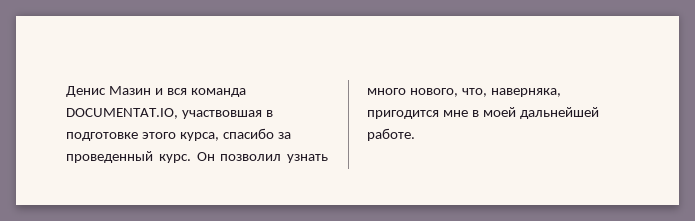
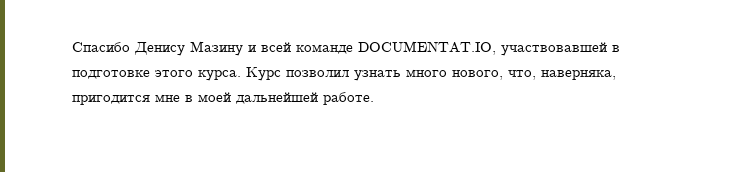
- Денис Мазин и вся команда DOCUMENTAT.IO, участвовшая в подготовке этого курса, спасибо за проведенный курс. Он позволил узнать много нового, что, наверняка, пригодится мне в моей дальнейшей работе.
+ Спасибо Денису Мазину и всей команде DOCUMENTAT.IO, участвовавшей в подготовке этого курса. Курс позволил узнать много нового, что, наверняка, пригодится мне в моей дальнейшей работе.

